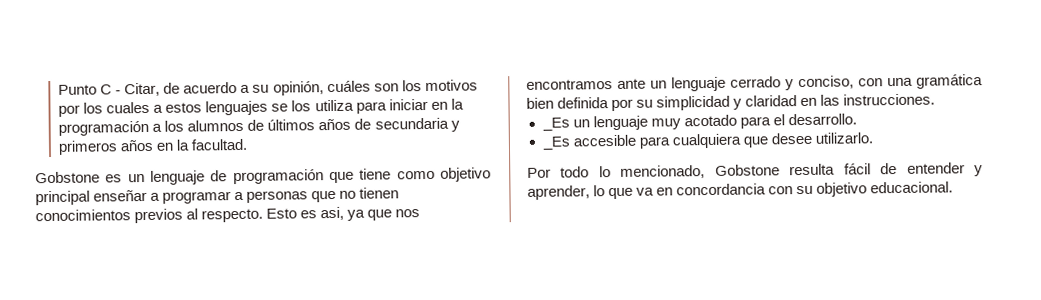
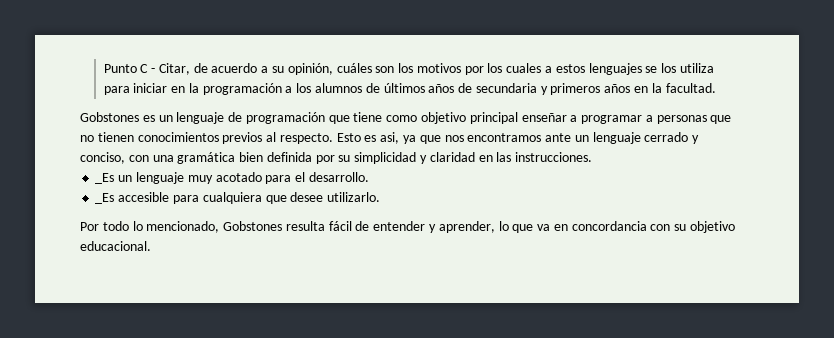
- Gobstone es un lenguaje de programación que tiene como objetivo principal enseñar a programar a personas que no tienen conocimientos previos al respecto.
+ Gobstones es un lenguaje de programación que tiene como objetivo principal enseñar a programar a personas que no tienen conocimientos previos al respecto.
- Por todo lo mencionado, Gobstone resulta fácil de entender y aprender, lo que va en concordancia con su objetivo educacional.
+ Por todo lo mencionado, Gobstones resulta fácil de entender y aprender, lo que va en concordancia con su objetivo educacional.

